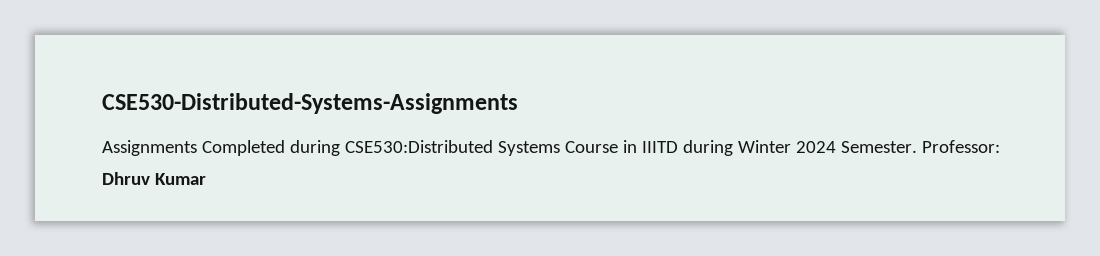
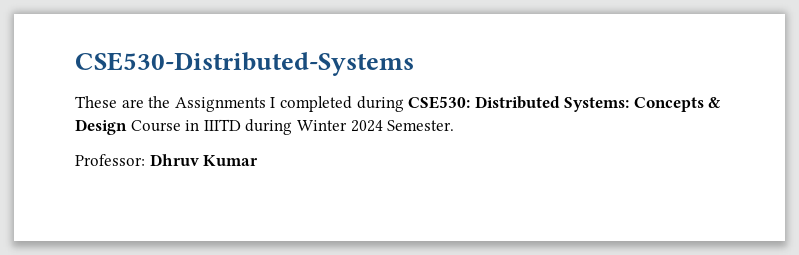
- CSE530-Distributed-Systems-Assignments
- Assignments Completed during CSE530:Distributed Systems Course in IIITD during Winter 2024 Semester. Professor: Dhruv Kumar
+ CSE530-Distributed-Systems
+ These are the Assignments I completed during CSE530: Distributed Systems: Concepts & Design Course in IIITD during Winter 2024 Semester.
+ Professor: Dhruv Kumar

